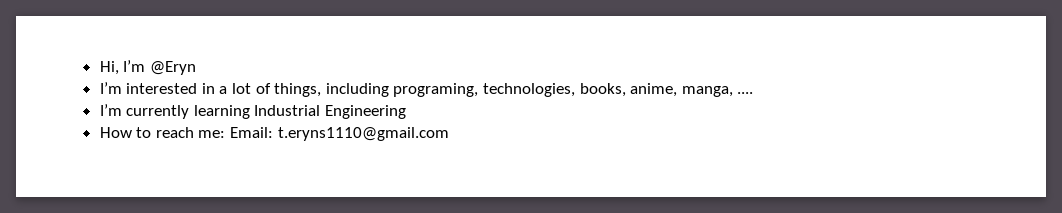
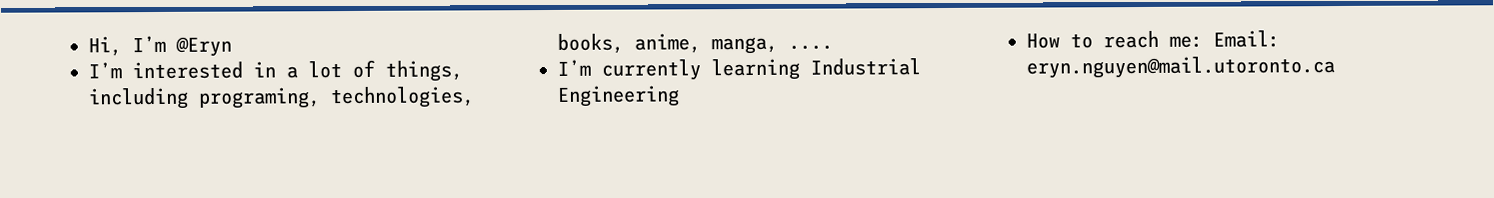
- How to reach me: Email: t.eryns1110@gmail.com
+ How to reach me: Email: eryn.nguyen@mail.utoronto.ca

